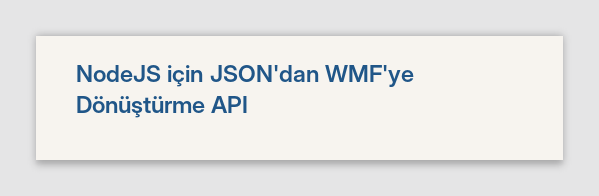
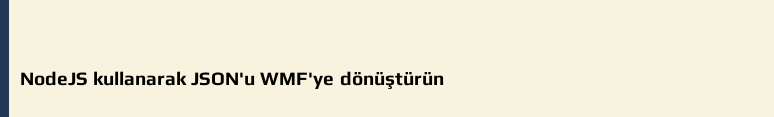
- NodeJS için JSON'dan WMF'ye Dönüştürme API
+ NodeJS kullanarak JSON'u WMF'ye dönüştürün

